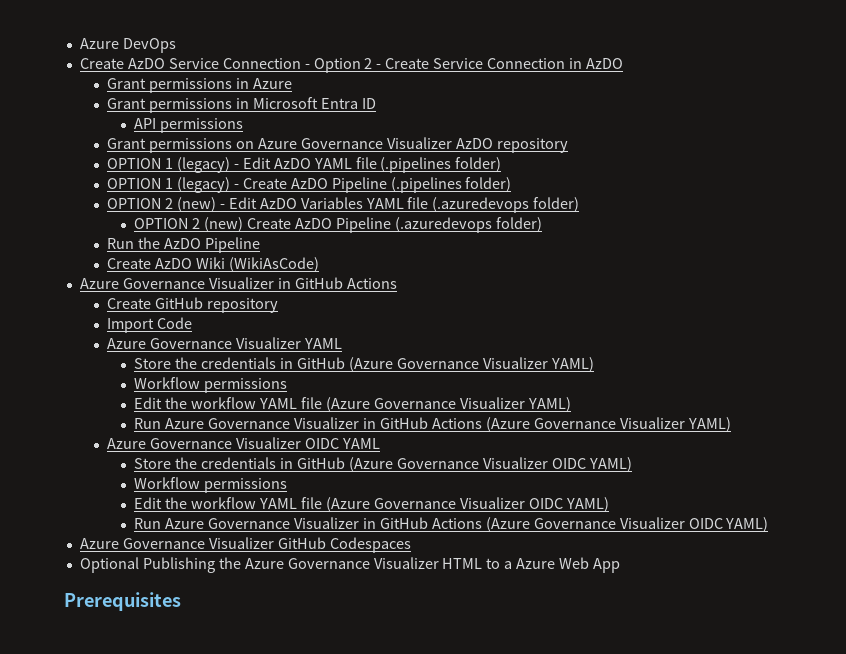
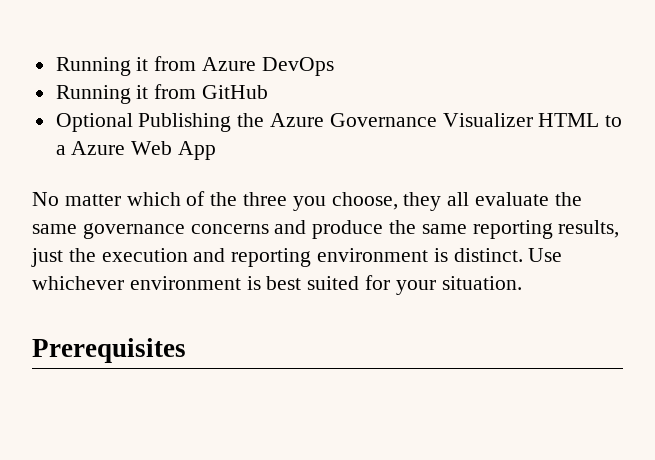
- Azure DevOps
+ Running it from Azure DevOps
- Create AzDO Service Connection - Option 2 - Create Service Connection in AzDO
- Grant permissions in Azure
- Grant permissions in Microsoft Entra ID
- API permissions
- Grant permissions on Azure Governance Visualizer AzDO repository
- OPTION 1 (legacy) - Edit AzDO YAML file (.pipelines folder)
- OPTION 1 (legacy) - Create AzDO Pipeline (.pipelines folder)
- OPTION 2 (new) - Edit AzDO Variables YAML file (.azuredevops folder)
- OPTION 2 (new) Create AzDO Pipeline (.azuredevops folder)
- Run the AzDO Pipeline
- Create AzDO Wiki (WikiAsCode)
- Azure Governance Visualizer in GitHub Actions
- Create GitHub repository
- Import Code
- Azure Governance Visualizer YAML
- Store the credentials in GitHub (Azure Governance Visualizer YAML)
- Workflow permissions
- Edit the workflow YAML file (Azure Governance Visualizer YAML)
- Run Azure Governance Visualizer in GitHub Actions (Azure Governance Visualizer YAML)
- Azure Governance Visualizer OIDC YAML
- Store the credentials in GitHub (Azure Governance Visualizer OIDC YAML)
- Workflow permissions
- Edit the workflow YAML file (Azure Governance Visualizer OIDC YAML)
- Run Azure Governance Visualizer in GitHub Actions (Azure Governance Visualizer OIDC YAML)
- Azure Governance Visualizer GitHub Codespaces
+ Running it from GitHub
+ No matter which of the three you choose, they all evaluate the same governance concerns and produce the same reporting results, just the execution and reporting environment is distinct. Use whichever environment is best suited for your situation.

